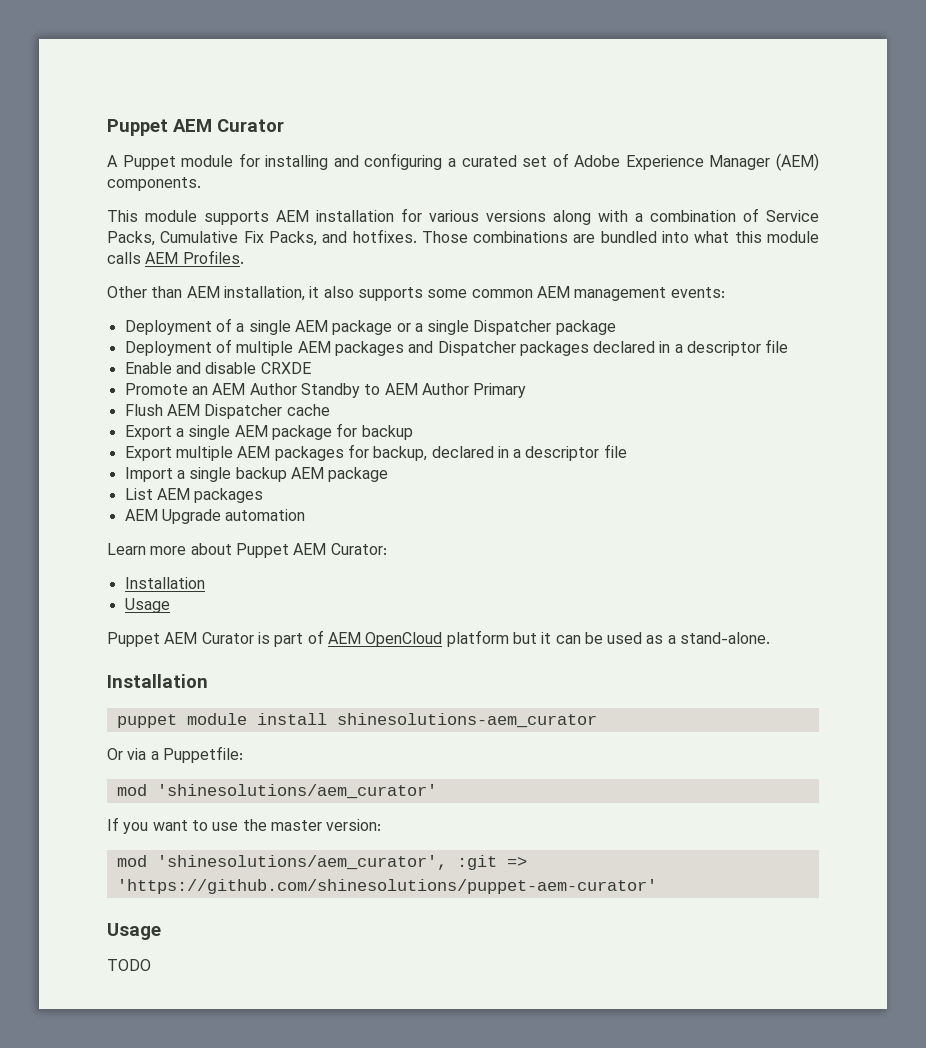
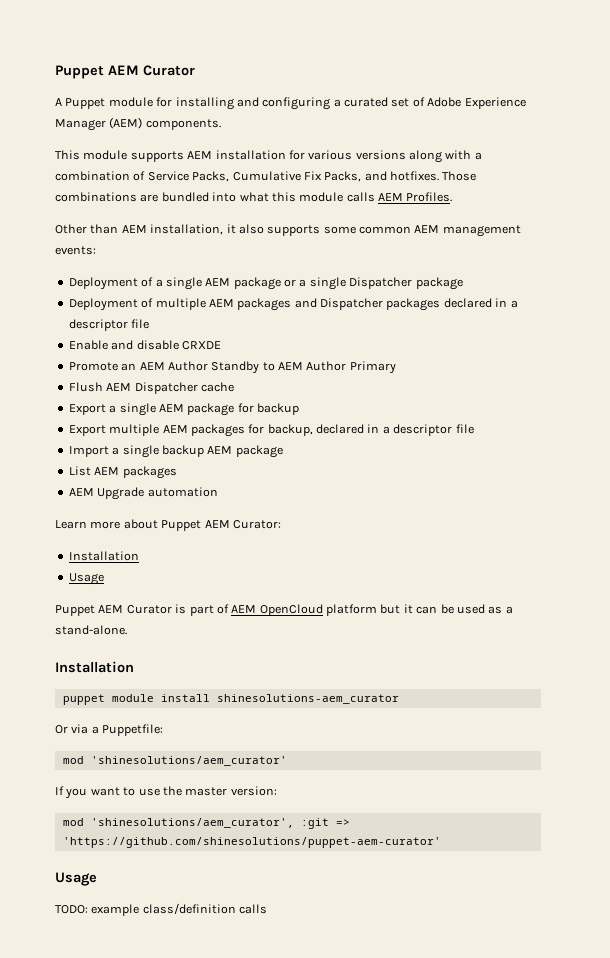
- TODO
+ TODO: example class/definition calls

